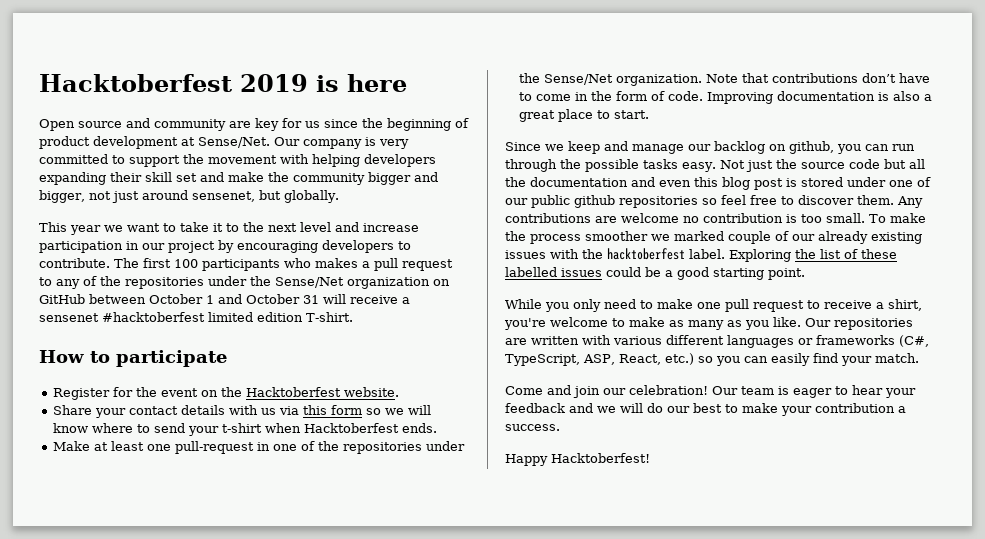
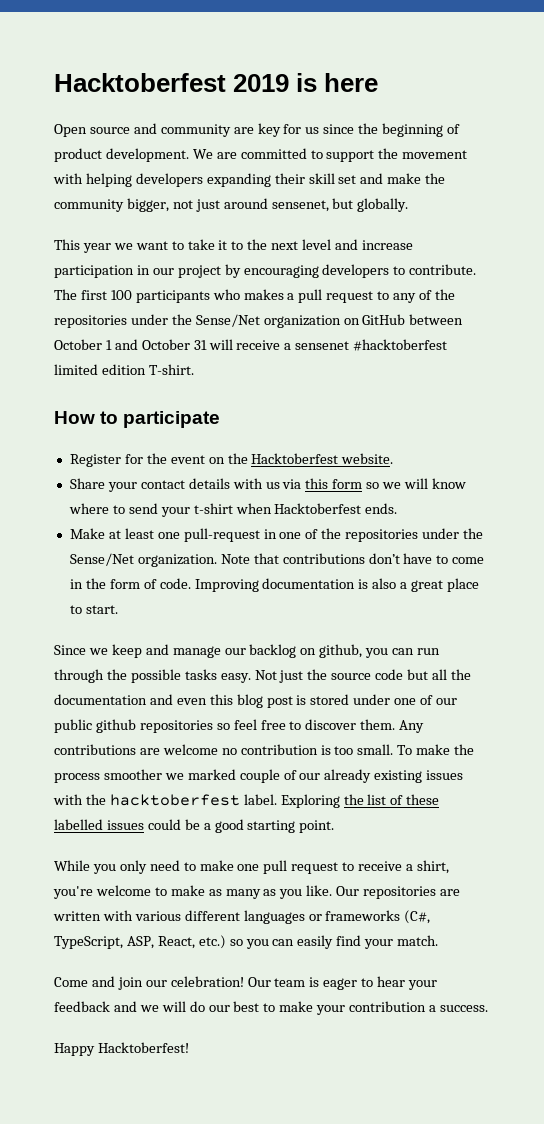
- Open source and community are key for us since the beginning of product development at Sense/Net. Our company is very committed to support the movement with helping developers expanding their skill set and make the community bigger and bigger, not just around sensenet, but globally.
+ Open source and community are key for us since the beginning of product development. We are committed to support the movement with helping developers expanding their skill set and make the community bigger, not just around sensenet, but globally.

